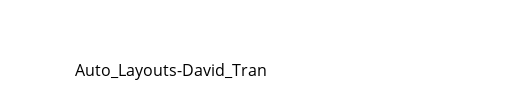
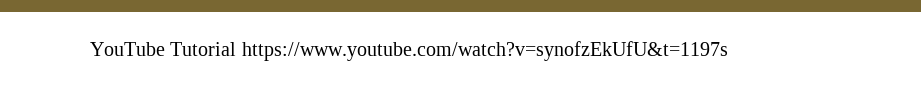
- Auto_Layouts-David_Tran
+ YouTube Tutorial https://www.youtube.com/watch?v=synofzEkUfU&t=1197s

